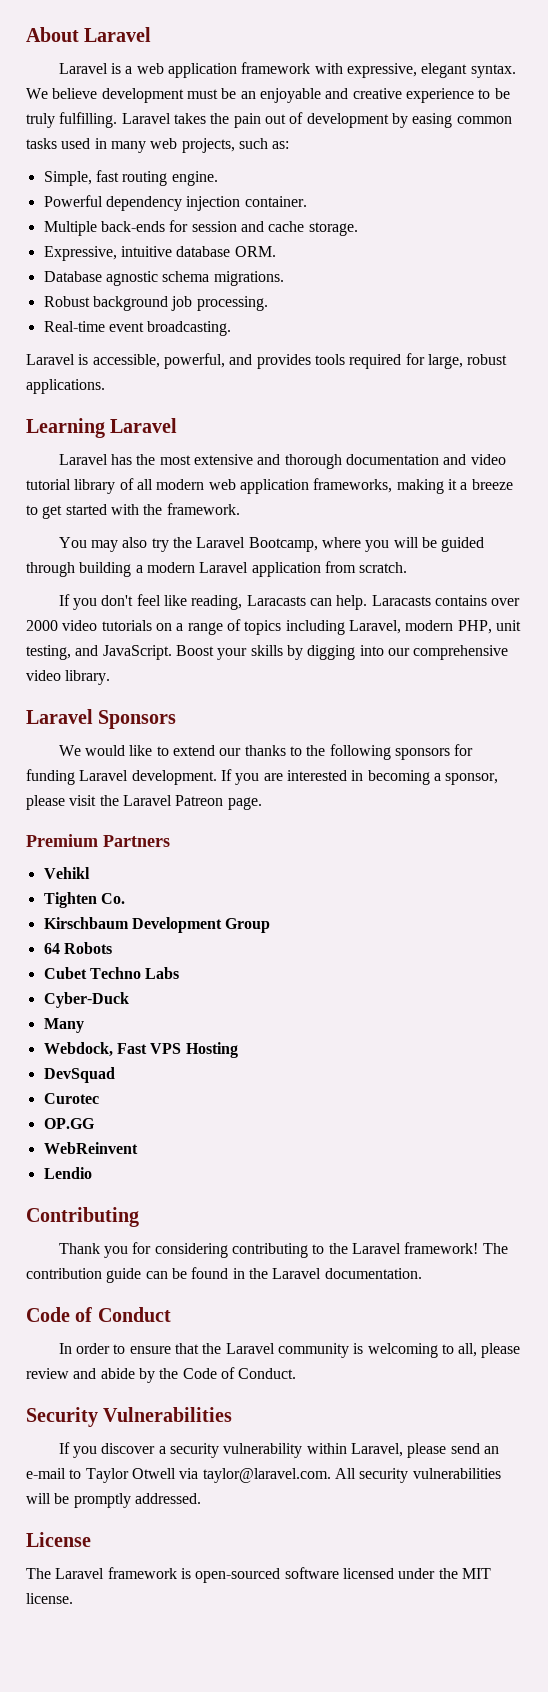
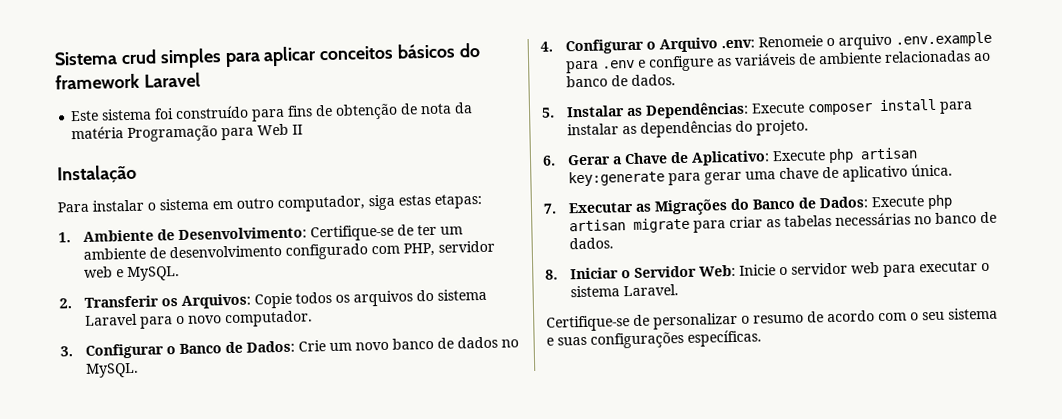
- About Laravel
- Laravel is a web application framework with expressive, elegant syntax. We believe development must be an enjoyable and creative experience to be truly fulfilling. Laravel takes the pain out of development by easing common tasks used in many web projects, such as:
- Simple, fast routing engine.
- Powerful dependency injection container.
- Multiple back-ends for session and cache storage.
- Expressive, intuitive database ORM.
- Database agnostic schema migrations.
- Robust background job processing.
- Real-time event broadcasting.
- Laravel is accessible, powerful, and provides tools required for large, robust applications.
- Learning Laravel
- Laravel has the most extensive and thorough documentation and video tutorial library of all modern web application frameworks, making it a breeze to get started with the framework.
- You may also try the Laravel Bootcamp, where you will be guided through building a modern Laravel application from scratch.
- If you don't feel like reading, Laracasts can help. Laracasts contains over 2000 video tutorials on a range of topics including Laravel, modern PHP, unit testing, and JavaScript. Boost your skills by digging into our comprehensive video library.
- Laravel Sponsors
- We would like to extend our thanks to the following sponsors for funding Laravel development. If you are interested in becoming a sponsor, please visit the Laravel Patreon page.
- Premium Partners
- Vehikl
- Tighten Co.
- Kirschbaum Development Group
- 64 Robots
- Cubet Techno Labs
- Cyber-Duck
- Many
- Webdock, Fast VPS Hosting
- DevSquad
- Curotec
- OP.GG
- WebReinvent
- Lendio
- Contributing
- Thank you for considering contributing to the Laravel framework! The contribution guide can be found in the Laravel documentation.
- Code of Conduct
- In order to ensure that the Laravel community is welcoming to all, please review and abide by the Code of Conduct.
- Security Vulnerabilities
- If you discover a security vulnerability within Laravel, please send an e-mail to Taylor Otwell via taylor@laravel.com. All security vulnerabilities will be promptly addressed.
- License
- The Laravel framework is open-sourced software licensed under the MIT license.
+ Sistema crud simples para aplicar conceitos básicos do framework Laravel
+ Este sistema foi construído para fins de obtenção de nota da matéria Programação para Web II
+ Instalação
+ Para instalar o sistema em outro computador, siga estas etapas:
+ 1. Ambiente de Desenvolvimento: Certifique-se de ter um ambiente de desenvolvimento configurado com PHP, servidor web e MySQL.
+ 2. Transferir os Arquivos: Copie todos os arquivos do sistema Laravel para o novo computador.
+ 3. Configurar o Banco de Dados: Crie um novo banco de dados no MySQL.
+ 4. Configurar o Arquivo .env: Renomeie o arquivo .env.example para .env e configure as variáveis de ambiente relacionadas ao banco de dados.
+ 5. Instalar as Dependências: Execute composer install para instalar as dependências do projeto.
+ 6. Gerar a Chave de Aplicativo: Execute php artisan key:generate para gerar uma chave de aplicativo única.
+ 7. Executar as Migrações do Banco de Dados: Execute php artisan migrate para criar as tabelas necessárias no banco de dados.
+ 8. Iniciar o Servidor Web: Inicie o servidor web para executar o sistema Laravel.
+ Certifique-se de personalizar o resumo de acordo com o seu sistema e suas configurações específicas.

